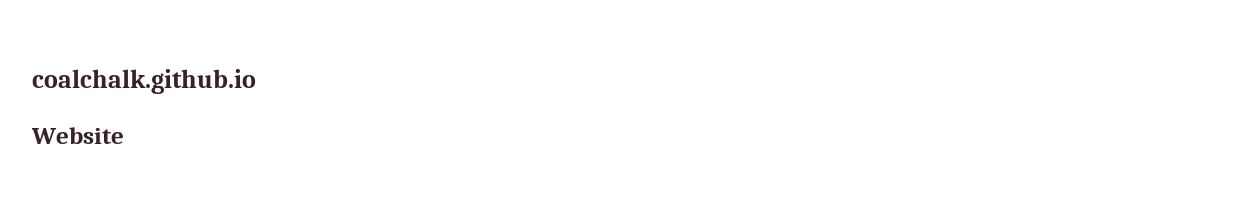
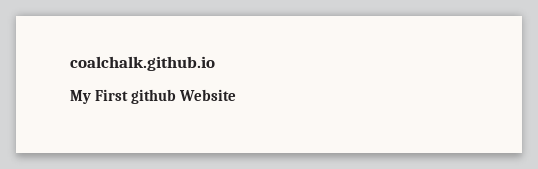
- Website
+ My First github Website

